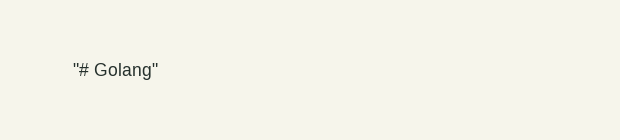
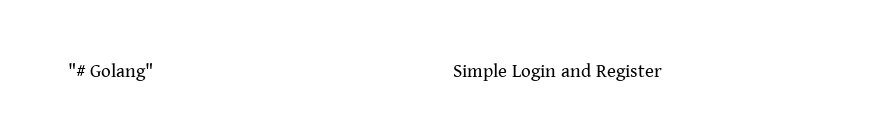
+ Simple Login and Register

